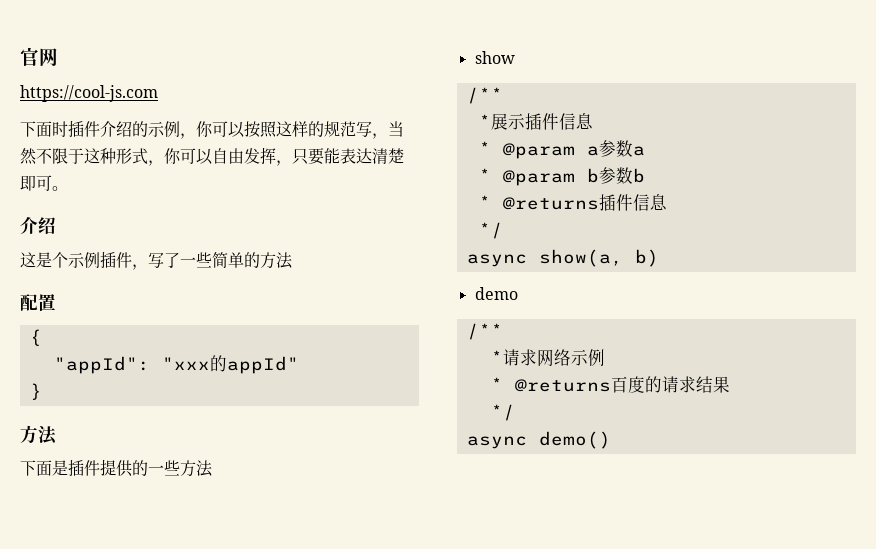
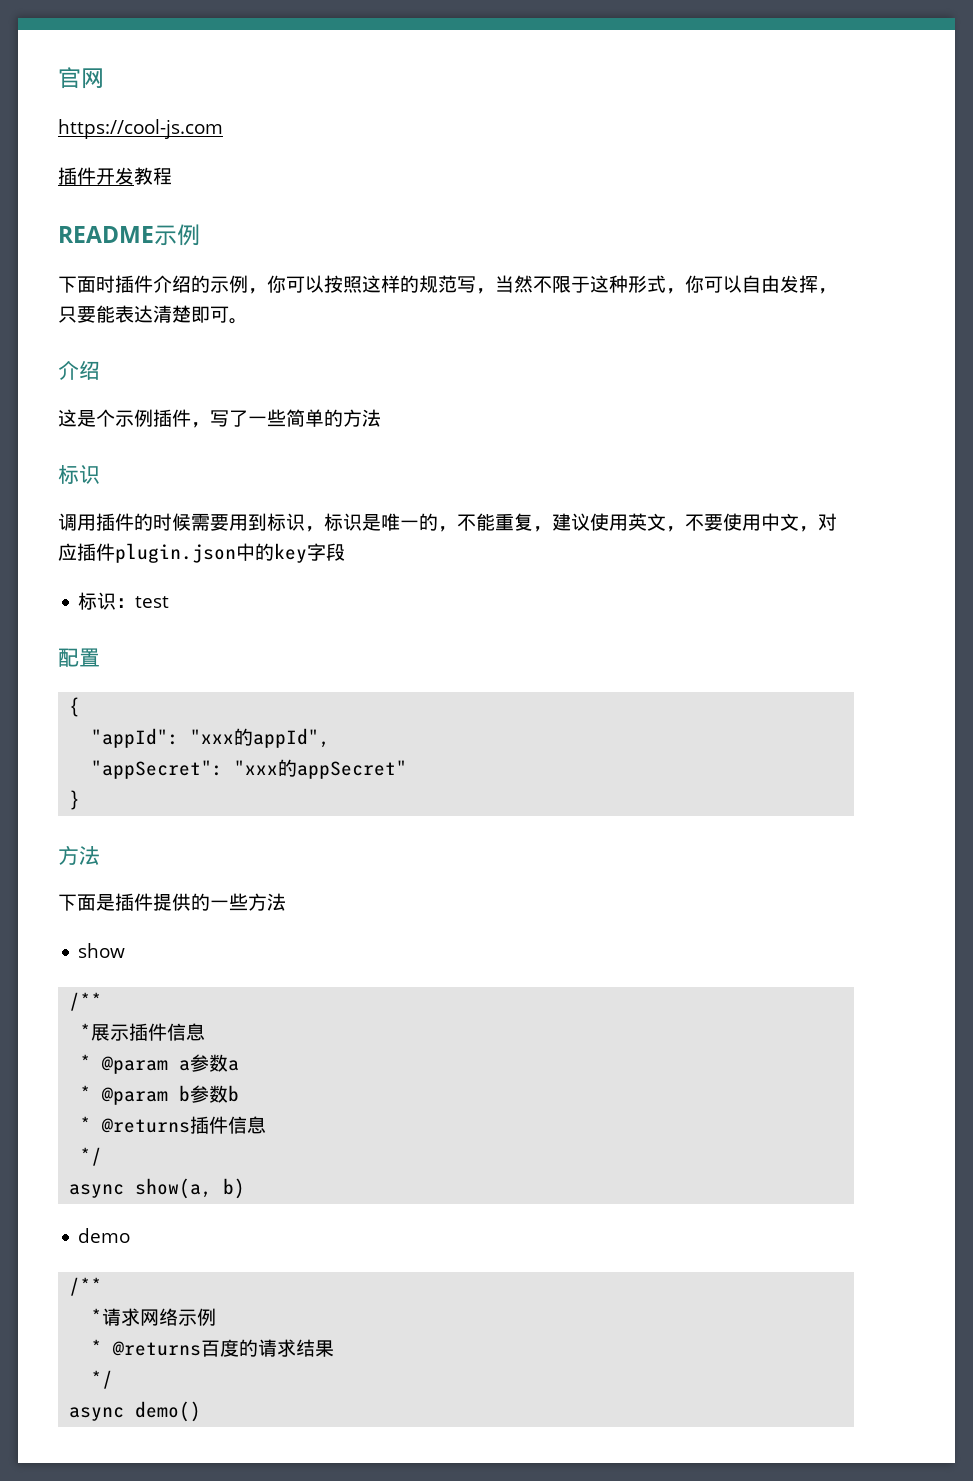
+ 插件开发教程
+ README示例
  这是个示例插件，写了一些简单的方法
+ 标识
+ 调用插件的时候需要用到标识，标识是唯一的，不能重复，建议使用英文，不要使用中文，对应插件plugin.json中的key字段
+ 标识：test
- "appId": "xxx的appId"
+ "appId": "xxx的appId",
+ "appSecret": "xxx的appSecret"

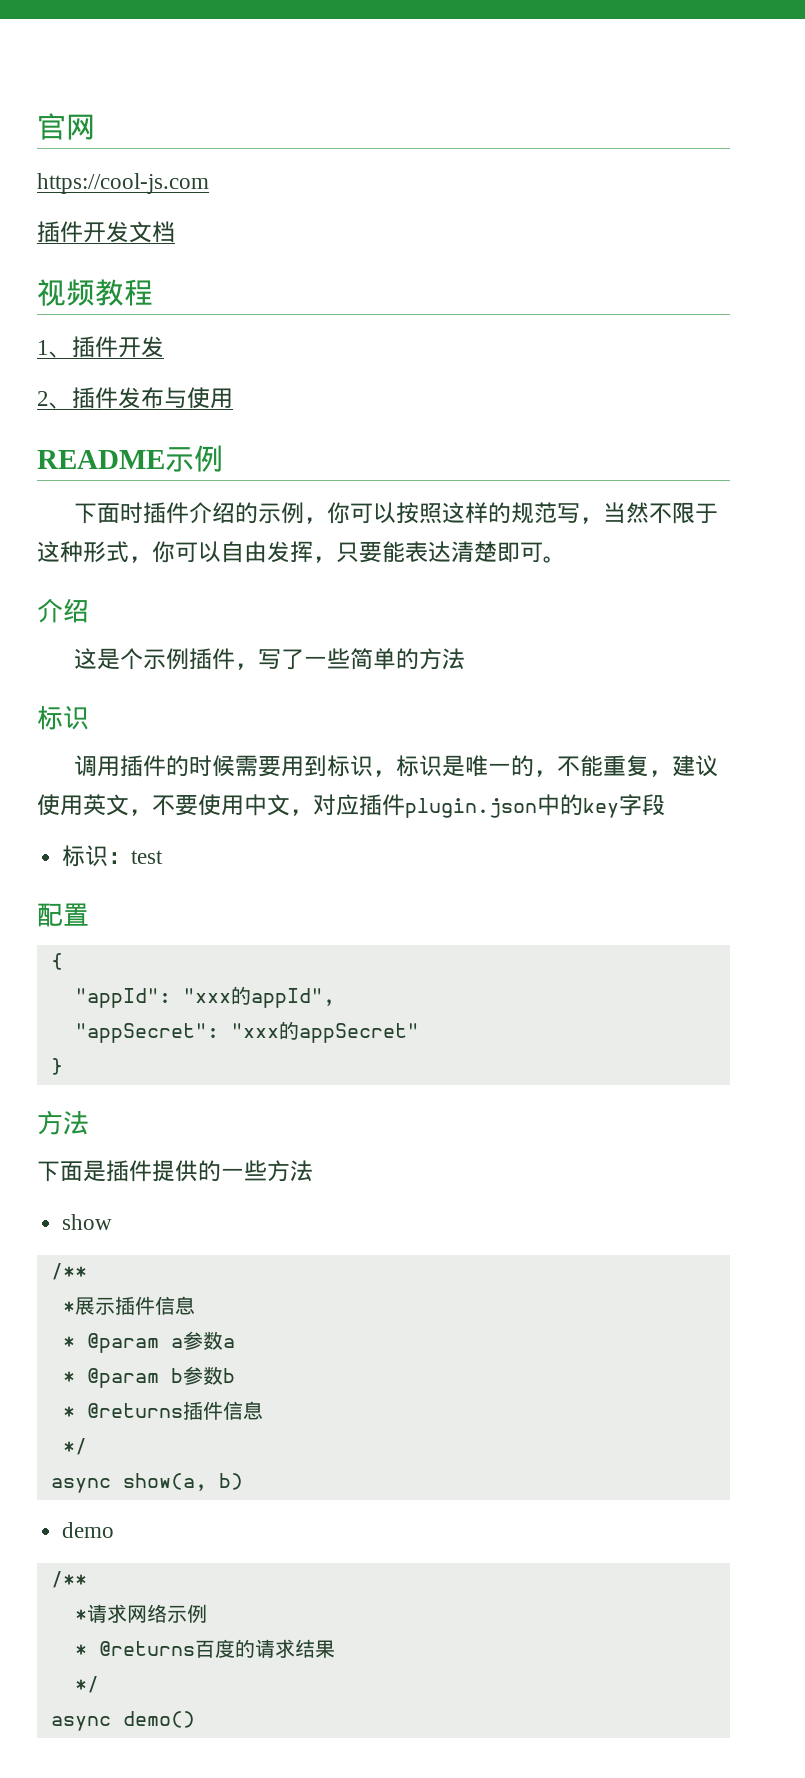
- 插件开发教程
+ 插件开发文档
+ 视频教程
+ 1、插件开发
+ 2、插件发布与使用

